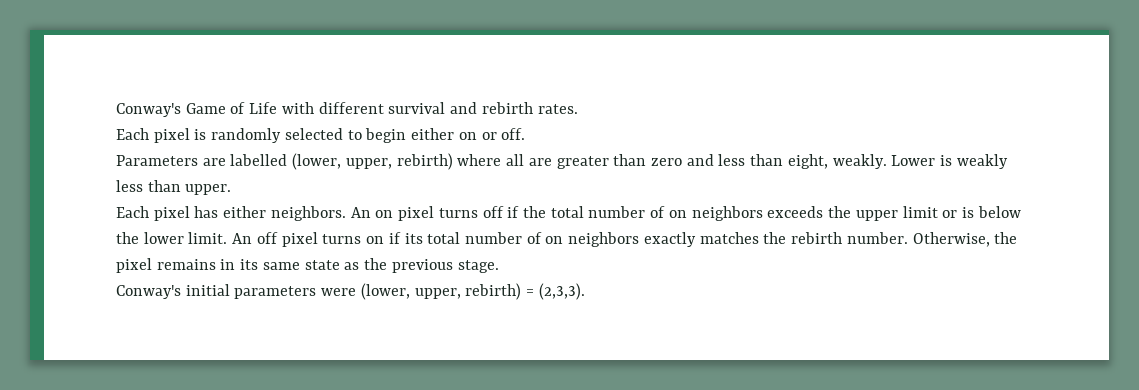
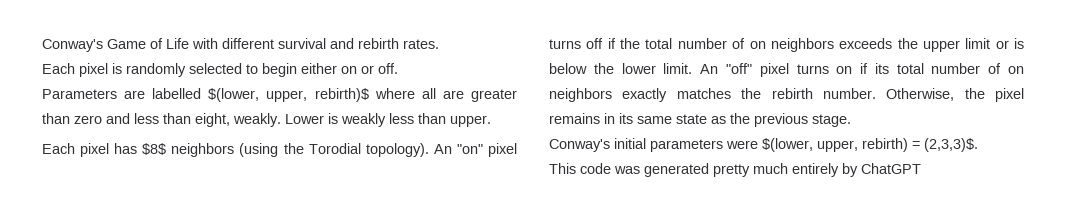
- Parameters are labelled (lower, upper, rebirth) where all are greater than zero and less than eight, weakly.
+ Parameters are labelled $(lower, upper, rebirth)$ where all are greater than zero and less than eight, weakly.
- Each pixel has either neighbors. An on pixel turns off if the total number of on neighbors exceeds the upper limit or is below the lower limit.
+ Each pixel has $8$ neighbors (using the Torodial topology). An "on" pixel turns off if the total number of on neighbors exceeds the upper limit or is below the lower limit.
- An off pixel turns on if its total number of on neighbors exactly matches the rebirth number.
+ An "off" pixel turns on if its total number of on neighbors exactly matches the rebirth number.
- Conway's initial parameters were (lower, upper, rebirth) = (2,3,3).
+ Conway's initial parameters were $(lower, upper, rebirth) = (2,3,3)$.
+ This code was generated pretty much entirely by ChatGPT

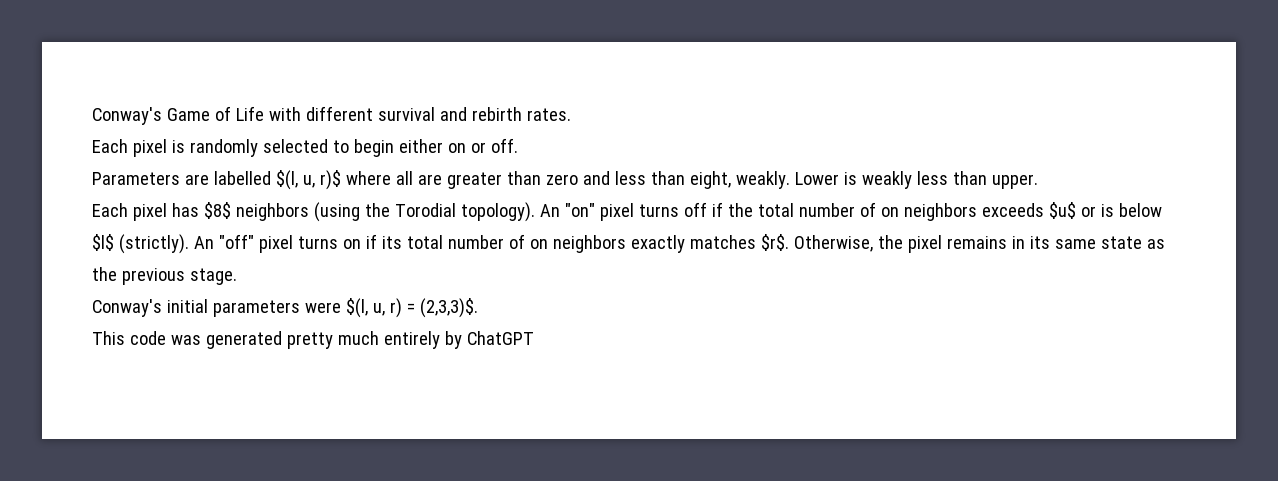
- Parameters are labelled $(lower, upper, rebirth)$ where all are greater than zero and less than eight, weakly.
+ Parameters are labelled $(l, u, r)$ where all are greater than zero and less than eight, weakly.
- An "on" pixel turns off if the total number of on neighbors exceeds the upper limit or is below the lower limit.
+ An "on" pixel turns off if the total number of on neighbors exceeds $u$ or is below $l$ (strictly).
- An "off" pixel turns on if its total number of on neighbors exactly matches the rebirth number.
+ An "off" pixel turns on if its total number of on neighbors exactly matches $r$.
- Conway's initial parameters were $(lower, upper, rebirth) = (2,3,3)$.
+ Conway's initial parameters were $(l, u, r) = (2,3,3)$.

